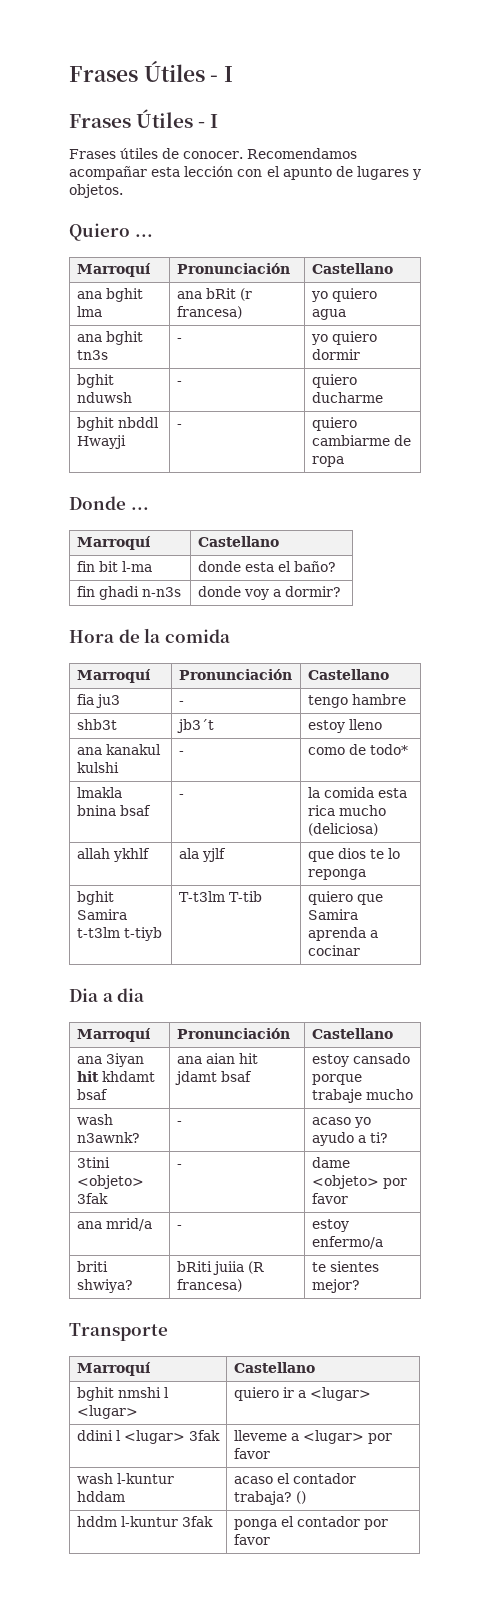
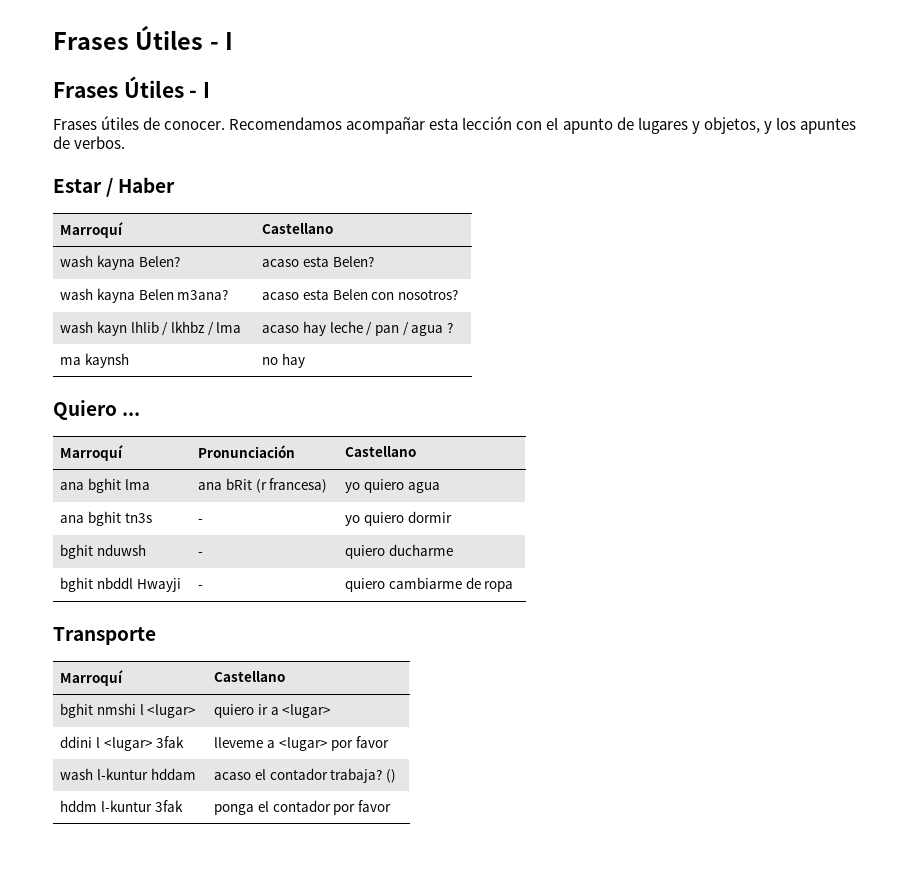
- Recomendamos acompañar esta lección con el apunto de lugares y objetos.
+ Recomendamos acompañar esta lección con el apunto de lugares y objetos, y los apuntes de verbos.
+ Estar / Haber
+ Marroquí | Castellano
+ wash kayna Belen? | acaso esta Belen?
+ wash kayna Belen m3ana? | acaso esta Belen con nosotros?
+ wash kayn lhlib / lkhbz / lma | acaso hay leche / pan / agua ?
+ ma kaynsh | no hay
- Donde ...
- Marroquí | Castellano
- fin bit l-ma | donde esta el baño?
- fin ghadi n-n3s | donde voy a dormir?
- Hora de la comida
- Marroquí | Pronunciación | Castellano
- fia ju3 | - | tengo hambre
- shb3t | jb3´t | estoy lleno
- ana kanakul kulshi | - | como de todo*
- lmakla bnina bsaf | - | la comida esta rica mucho (deliciosa)
- allah ykhlf | ala yjlf | que dios te lo reponga
- bghit Samira t-t3lm t-tiyb | T-t3lm T-tib | quiero que Samira aprenda a cocinar
- Dia a dia
- Marroquí | Pronunciación | Castellano
- ana 3iyan hit khdamt bsaf | ana aian hit jdamt bsaf | estoy cansado porque trabaje mucho
- wash n3awnk? | - | acaso yo ayudo a ti?
- 3tini <objeto> 3fak | - | dame <objeto> por favor
- ana mrid/a | - | estoy enfermo/a
- briti shwiya? | bRiti juiia (R francesa) | te sientes mejor?

